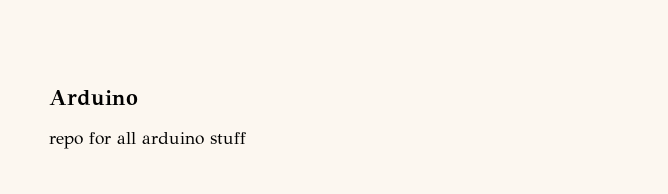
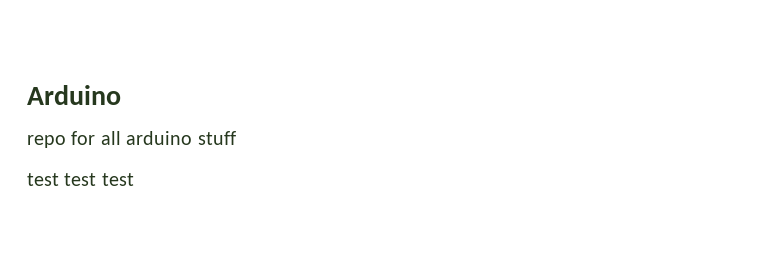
+ test test test

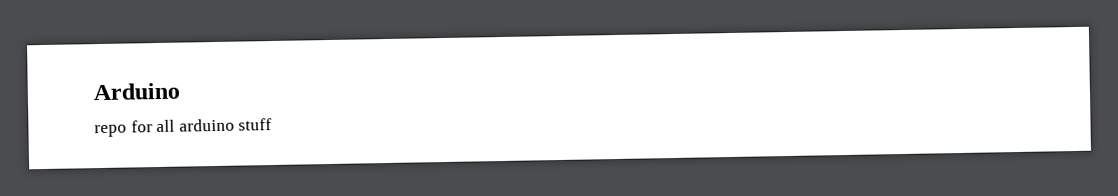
- test test test

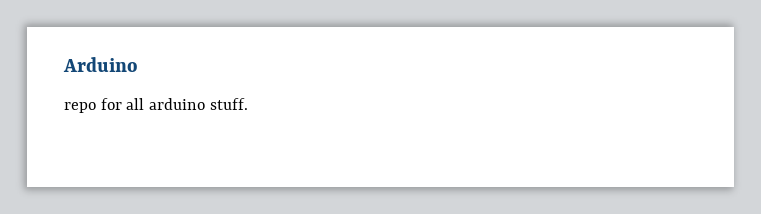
- repo for all arduino stuff
+ repo for all arduino stuff.

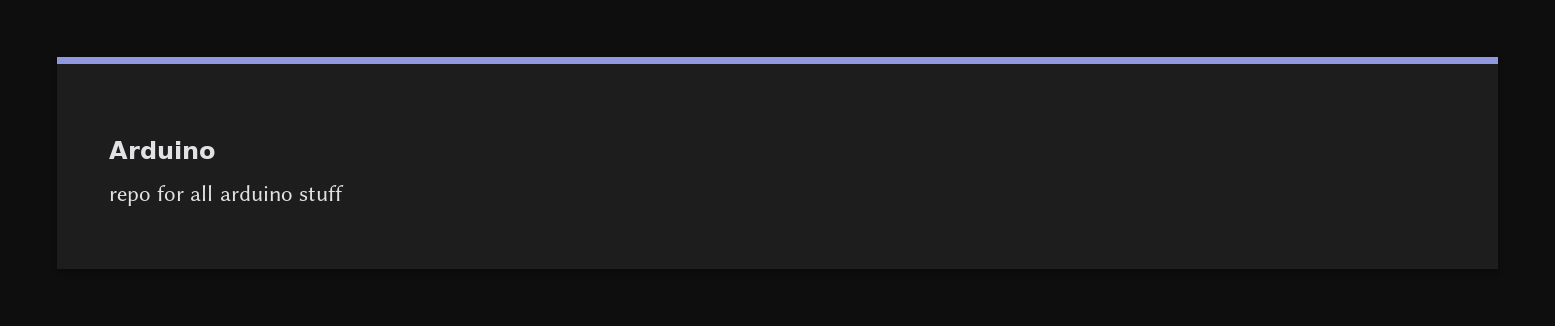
- repo for all arduino stuff.
+ repo for all arduino stuff

